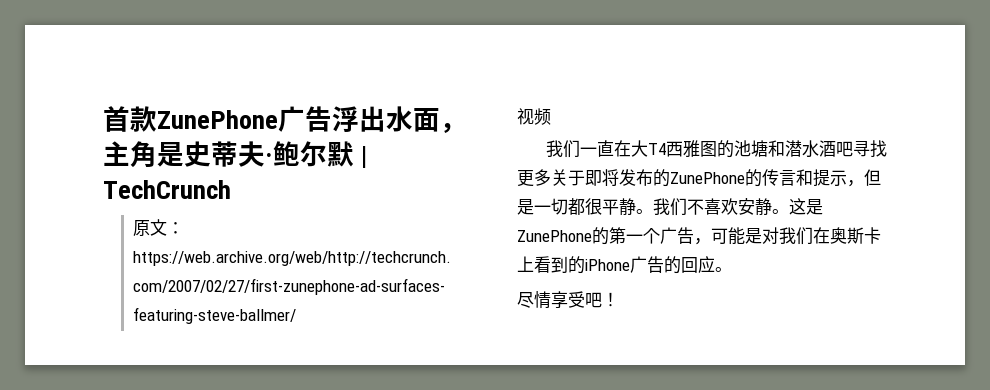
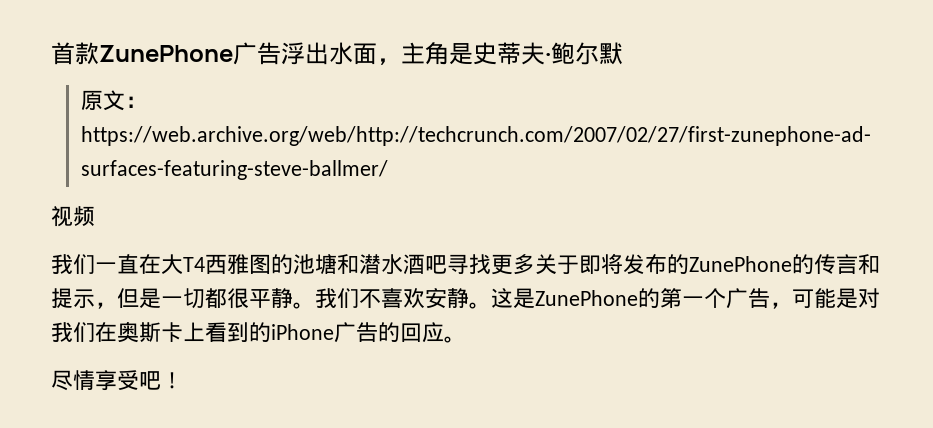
- 首款ZunePhone广告浮出水面，主角是史蒂夫·鲍尔默 | TechCrunch
+ 首款ZunePhone广告浮出水面，主角是史蒂夫·鲍尔默

